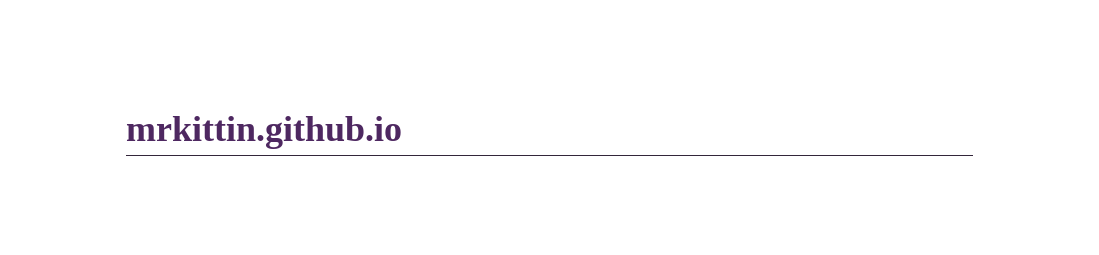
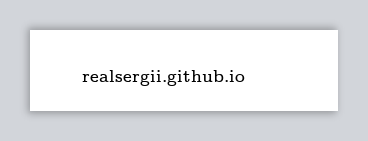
- mrkittin.github.io
+ realsergii.github.io

